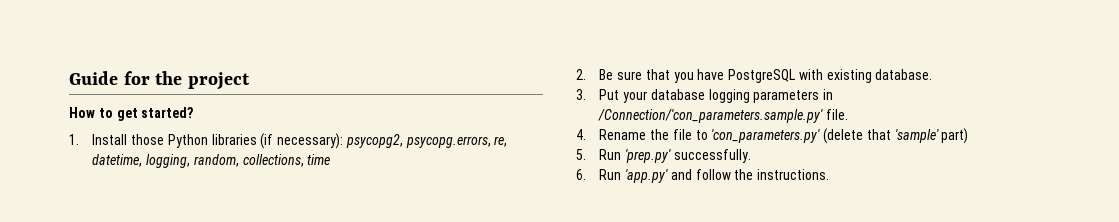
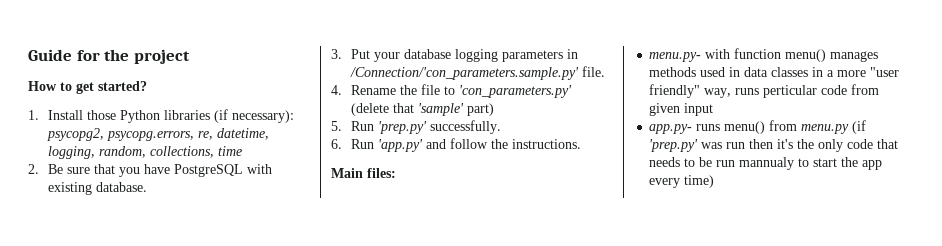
+ Main files:
+ menu.py- with function menu() manages methods used in data classes in a more "user friendly" way, runs perticular code from given input
+ app.py- runs menu() from menu.py (if 'prep.py' was run then it's the only code that needs to be run mannualy to start the app every time)

